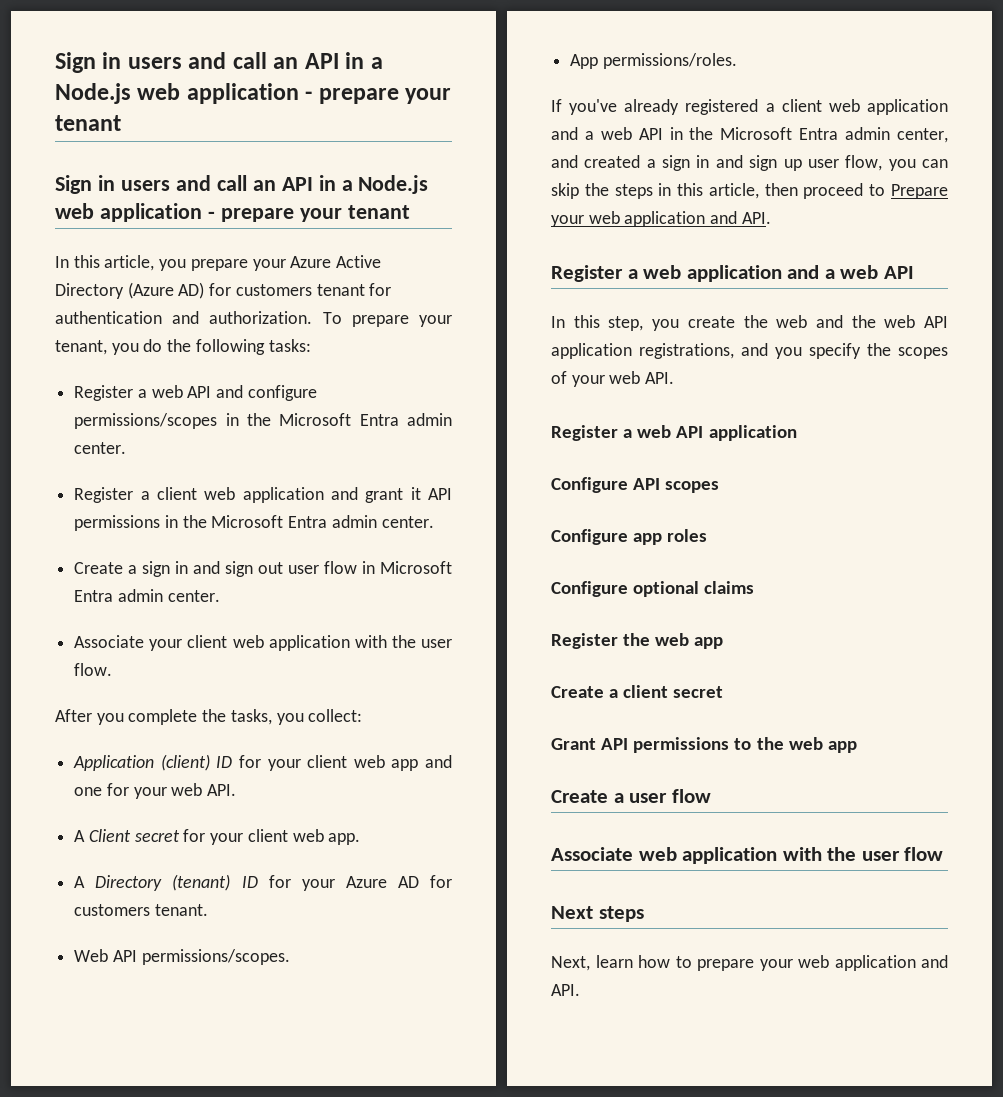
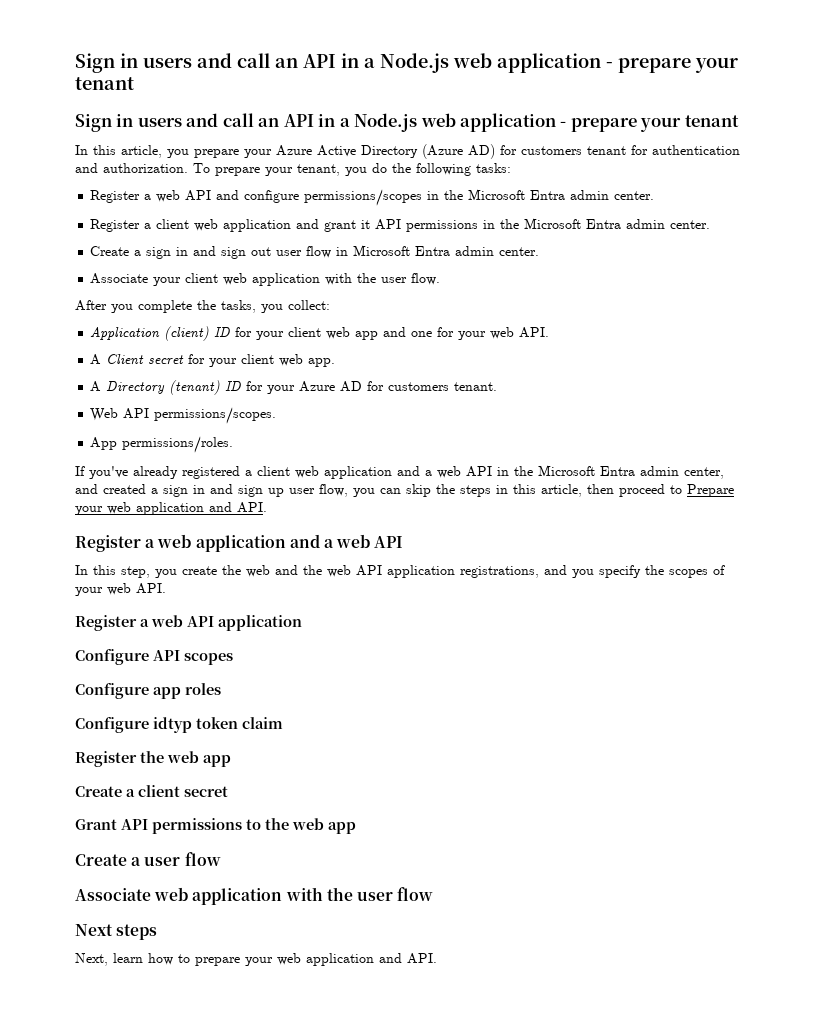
- Configure optional claims
+ Configure idtyp token claim

